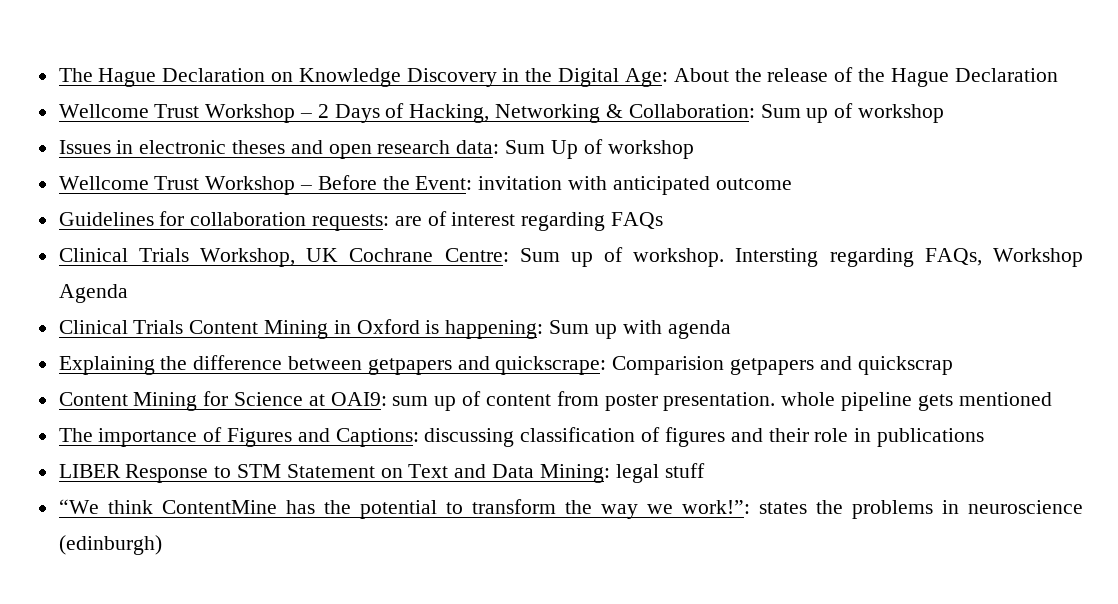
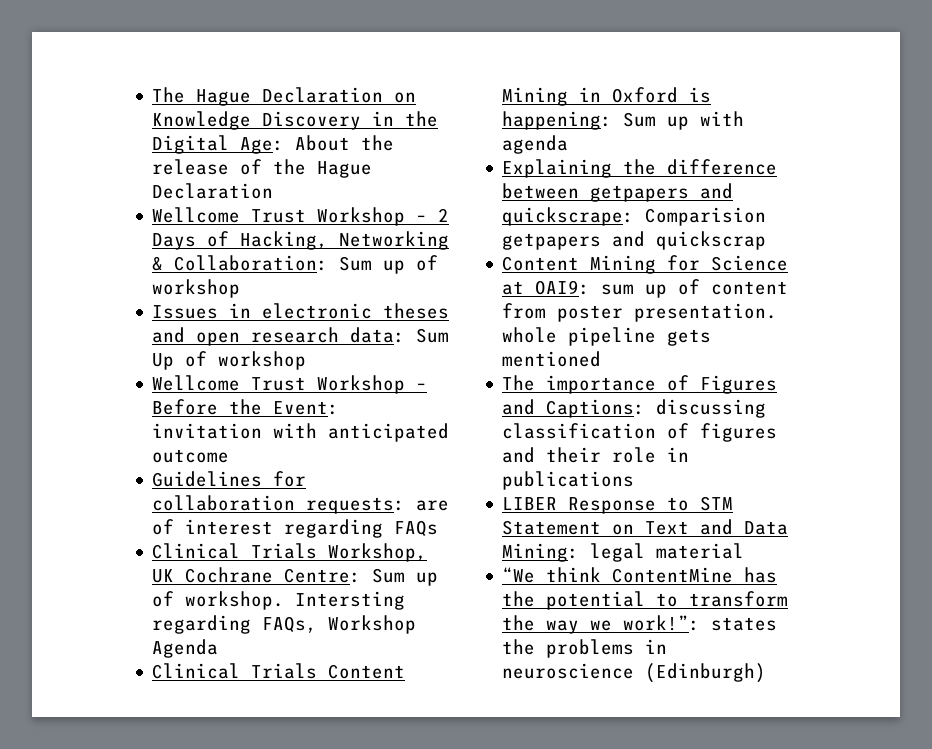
- LIBER Response to STM Statement on Text and Data Mining: legal stuff
+ LIBER Response to STM Statement on Text and Data Mining: legal material
- “We think ContentMine has the potential to transform the way we work!”: states the problems in neuroscience (edinburgh)
+ “We think ContentMine has the potential to transform the way we work!”: states the problems in neuroscience (Edinburgh)

